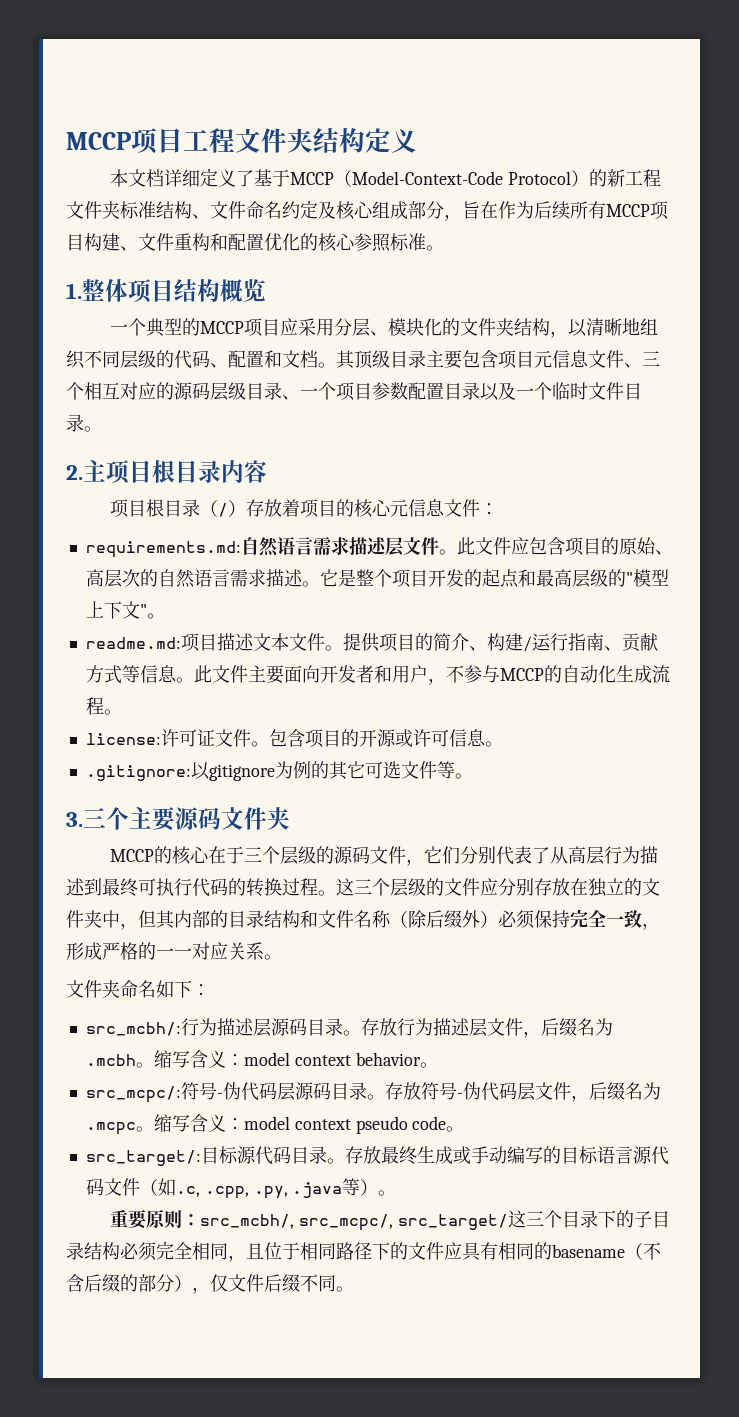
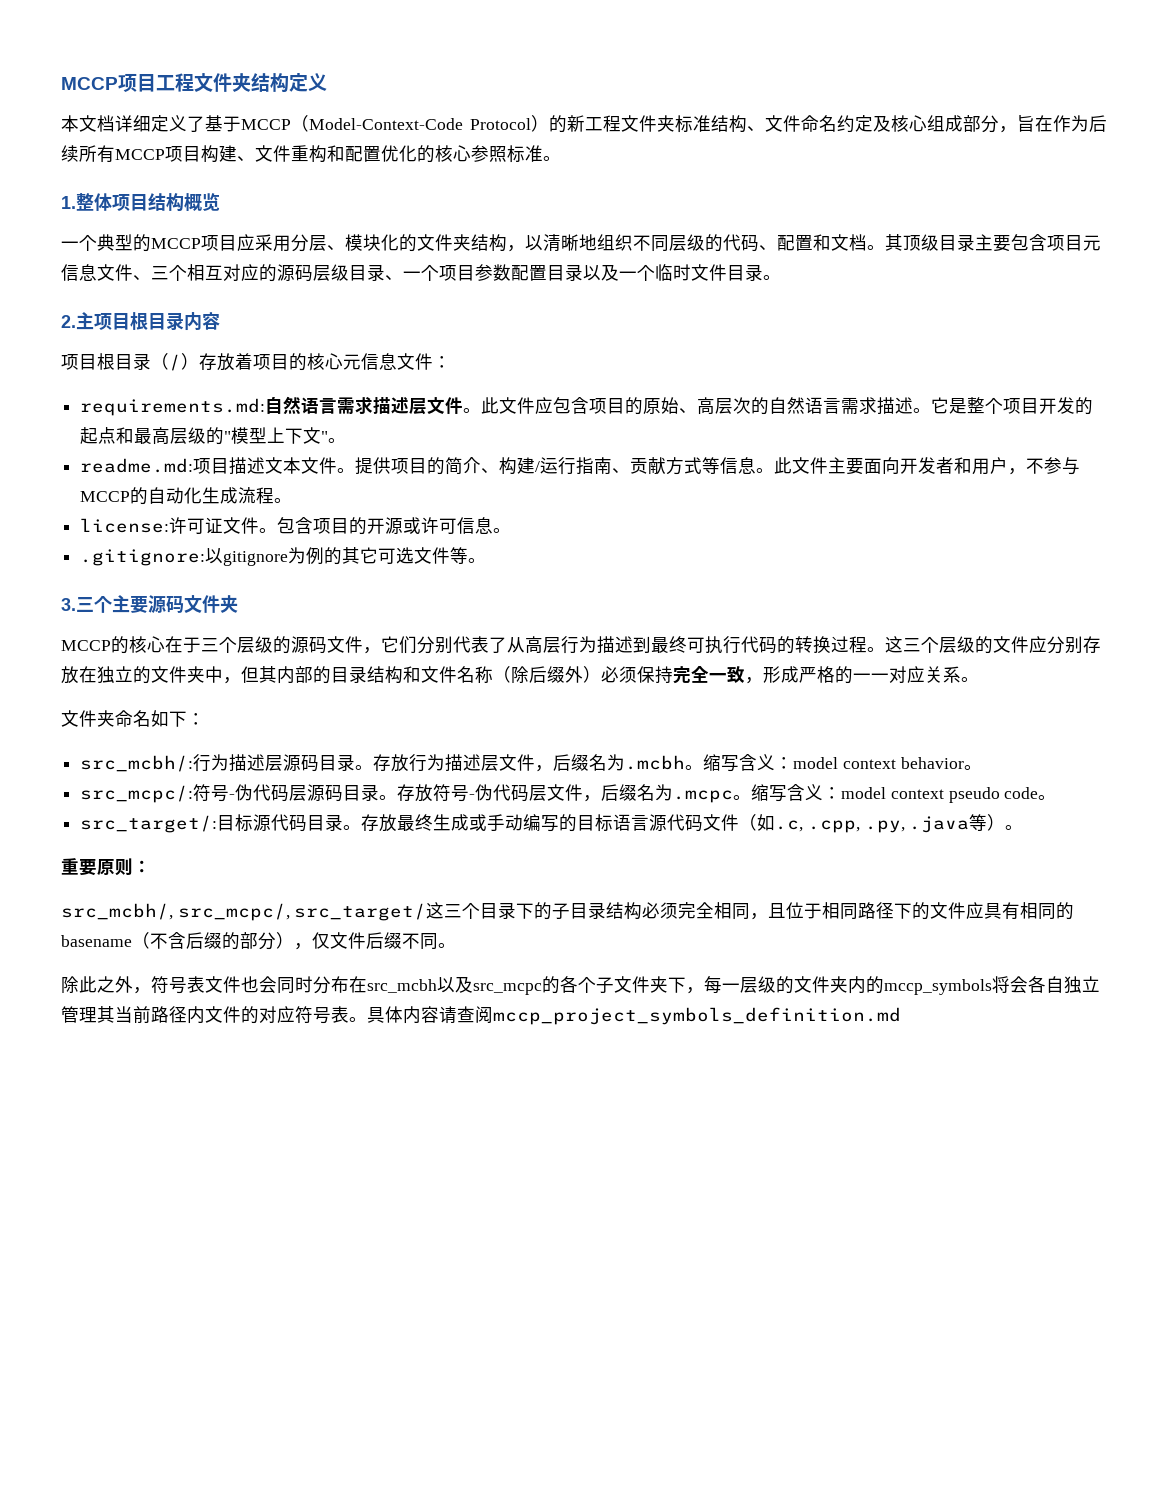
- 重要原则：src_mcbh/, src_mcpc/, src_target/这三个目录下的子目录结构必须完全相同，且位于相同路径下的文件应具有相同的basename（不含后缀的部分），仅文件后缀不同。
+ 重要原则：
+ src_mcbh/, src_mcpc/, src_target/这三个目录下的子目录结构必须完全相同，且位于相同路径下的文件应具有相同的basename（不含后缀的部分），仅文件后缀不同。
+ 除此之外，符号表文件也会同时分布在src_mcbh以及src_mcpc的各个子文件夹下，每一层级的文件夹内的mccp_symbols将会各自独立管理其当前路径内文件的对应符号表。具体内容请查阅mccp_project_symbols_definition.md

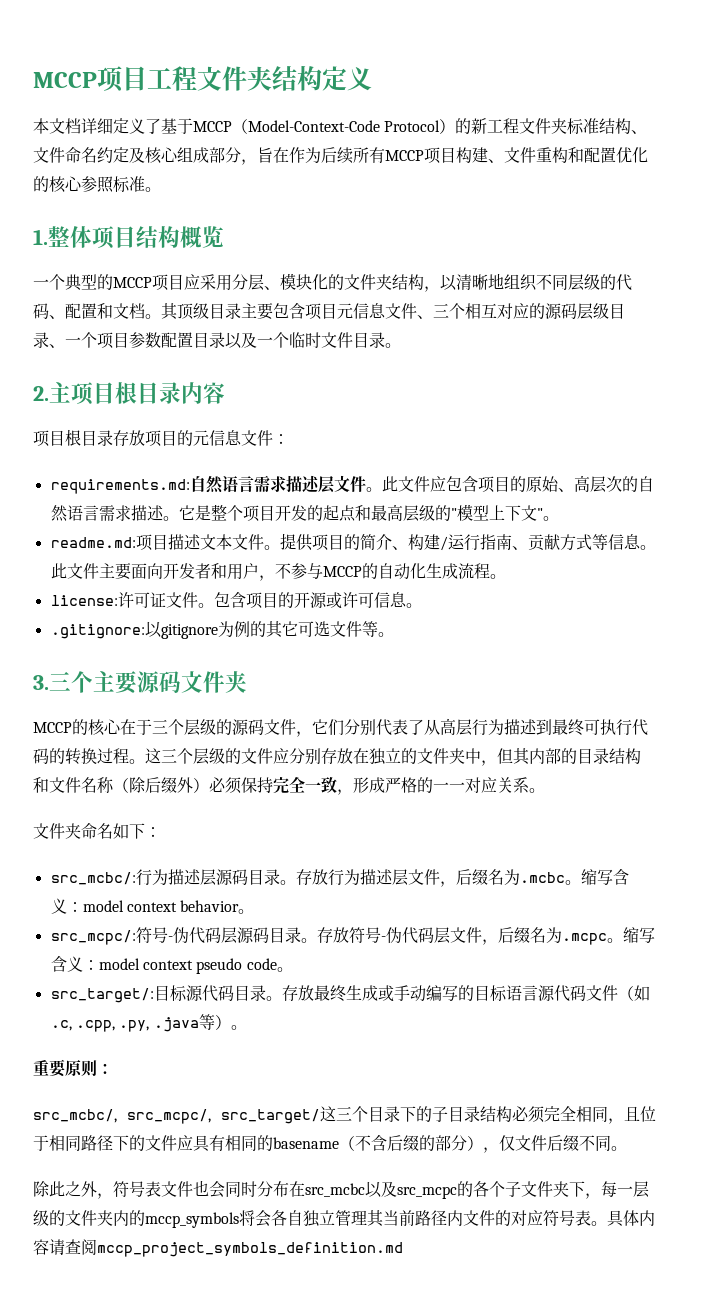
- 项目根目录（/）存放着项目的核心元信息文件：
+ 项目根目录存放项目的元信息文件：
- src_mcbh/:行为描述层源码目录。
+ src_mcbc/:行为描述层源码目录。
- 存放行为描述层文件，后缀名为.mcbh。
+ 存放行为描述层文件，后缀名为.mcbc。
- src_mcbh/, src_mcpc/, src_target/这三个目录下的子目录结构必须完全相同，且位于相同路径下的文件应具有相同的basename（不含后缀的部分），仅文件后缀不同。
+ src_mcbc/, src_mcpc/, src_target/这三个目录下的子目录结构必须完全相同，且位于相同路径下的文件应具有相同的basename（不含后缀的部分），仅文件后缀不同。
- 除此之外，符号表文件也会同时分布在src_mcbh以及src_mcpc的各个子文件夹下，每一层级的文件夹内的mccp_symbols将会各自独立管理其当前路径内文件的对应符号表。
+ 除此之外，符号表文件也会同时分布在src_mcbc以及src_mcpc的各个子文件夹下，每一层级的文件夹内的mccp_symbols将会各自独立管理其当前路径内文件的对应符号表。

